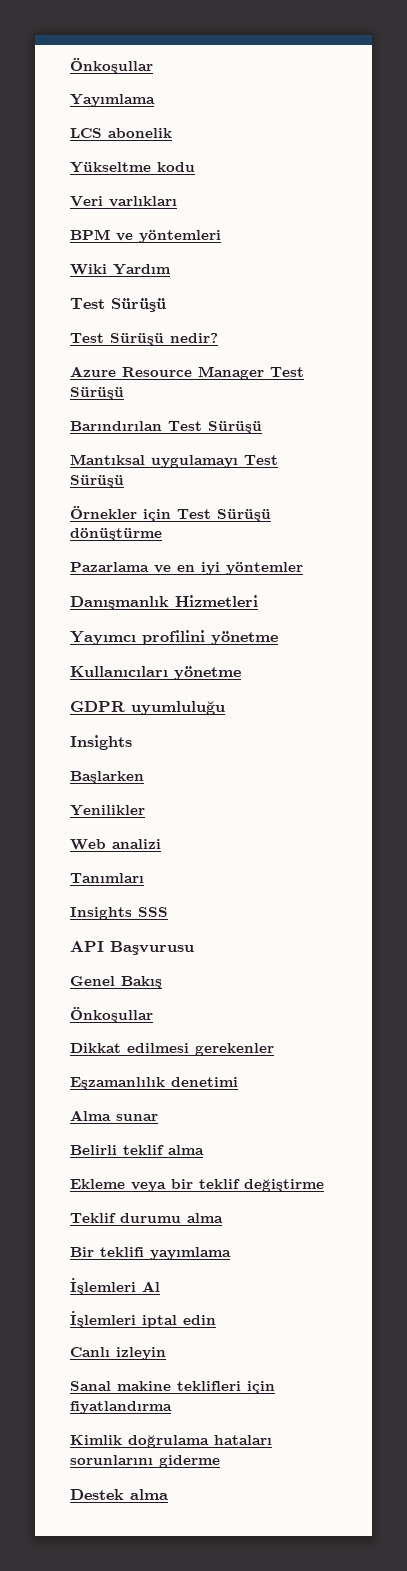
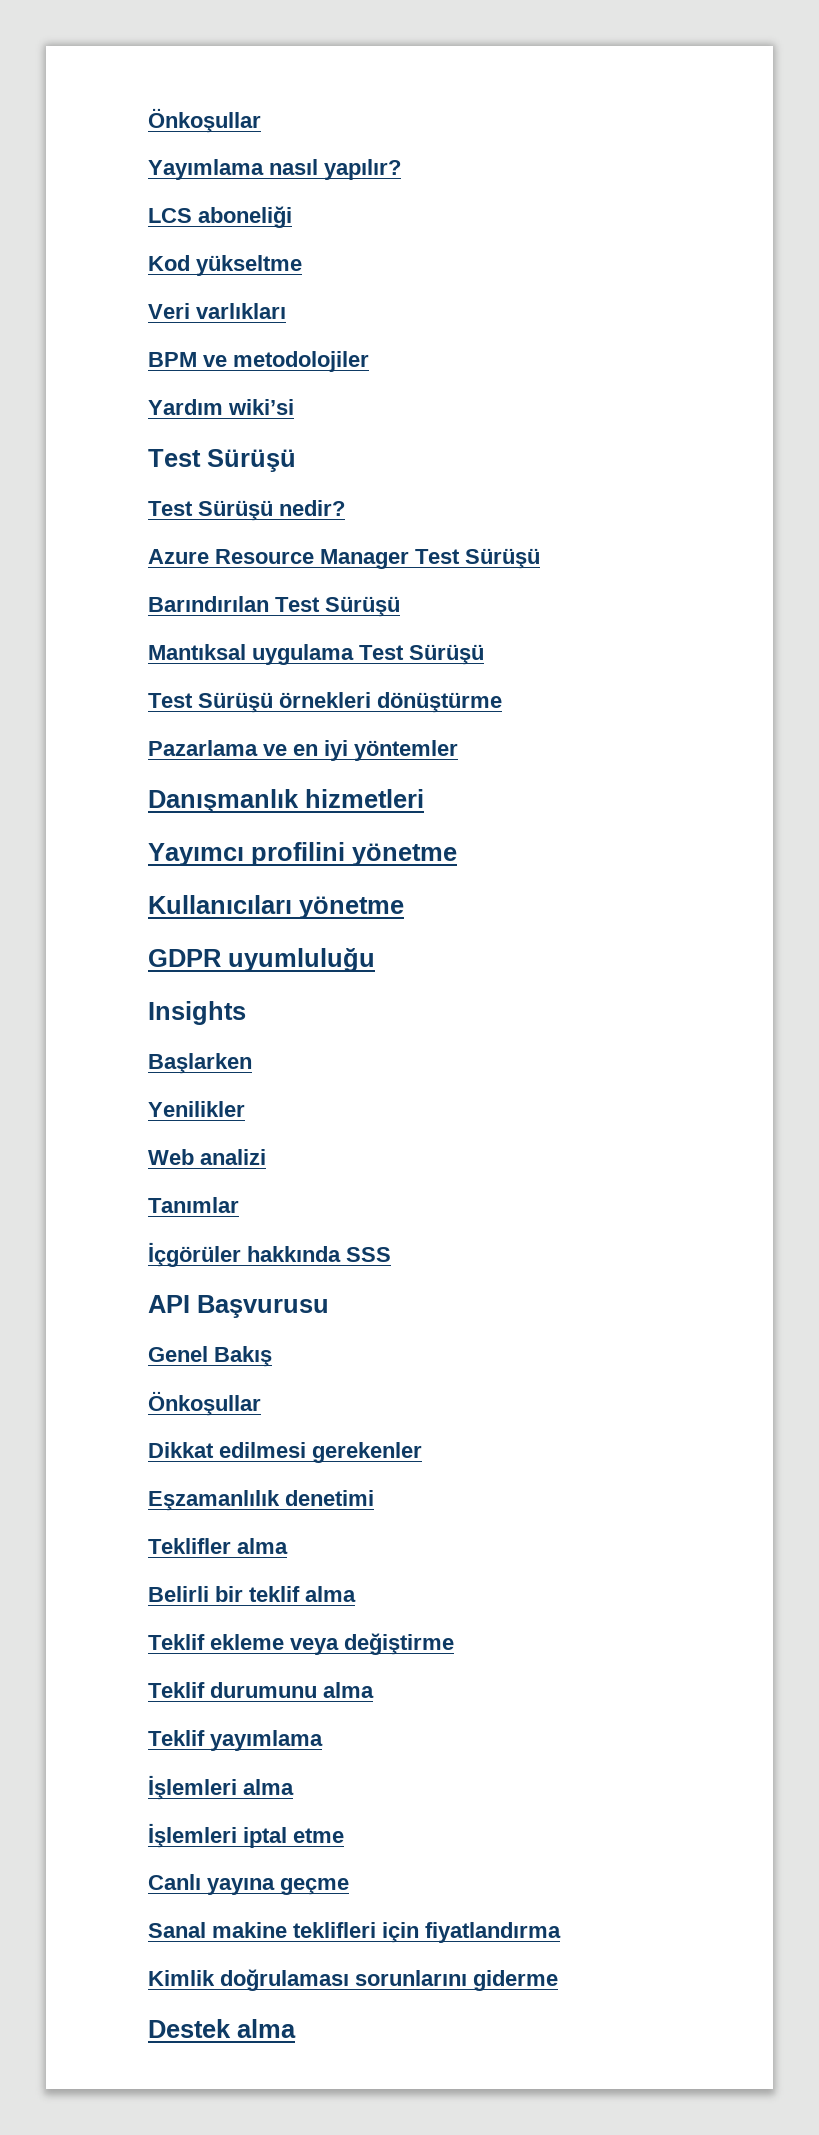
- Yayımlama
+ Yayımlama nasıl yapılır?
- LCS abonelik
- Yükseltme kodu
+ LCS aboneliği
+ Kod yükseltme
- BPM ve yöntemleri
- Wiki Yardım
+ BPM ve metodolojiler
+ Yardım wiki’si
- Mantıksal uygulamayı Test Sürüşü
- Örnekler için Test Sürüşü dönüştürme
+ Mantıksal uygulama Test Sürüşü
+ Test Sürüşü örnekleri dönüştürme
- Danışmanlık Hizmetleri
+ Danışmanlık hizmetleri
- Tanımları
- Insights SSS
+ Tanımlar
+ İçgörüler hakkında SSS
- Alma sunar
+ Teklifler alma
- Belirli teklif alma
+ Belirli bir teklif alma
- Ekleme veya bir teklif değiştirme
+ Teklif ekleme veya değiştirme
- Teklif durumu alma
- Bir teklifi yayımlama
+ Teklif durumunu alma
+ Teklif yayımlama
- İşlemleri Al
+ İşlemleri alma
- İşlemleri iptal edin
+ İşlemleri iptal etme
- Canlı izleyin
+ Canlı yayına geçme
- Kimlik doğrulama hataları sorunlarını giderme
+ Kimlik doğrulaması sorunlarını giderme

